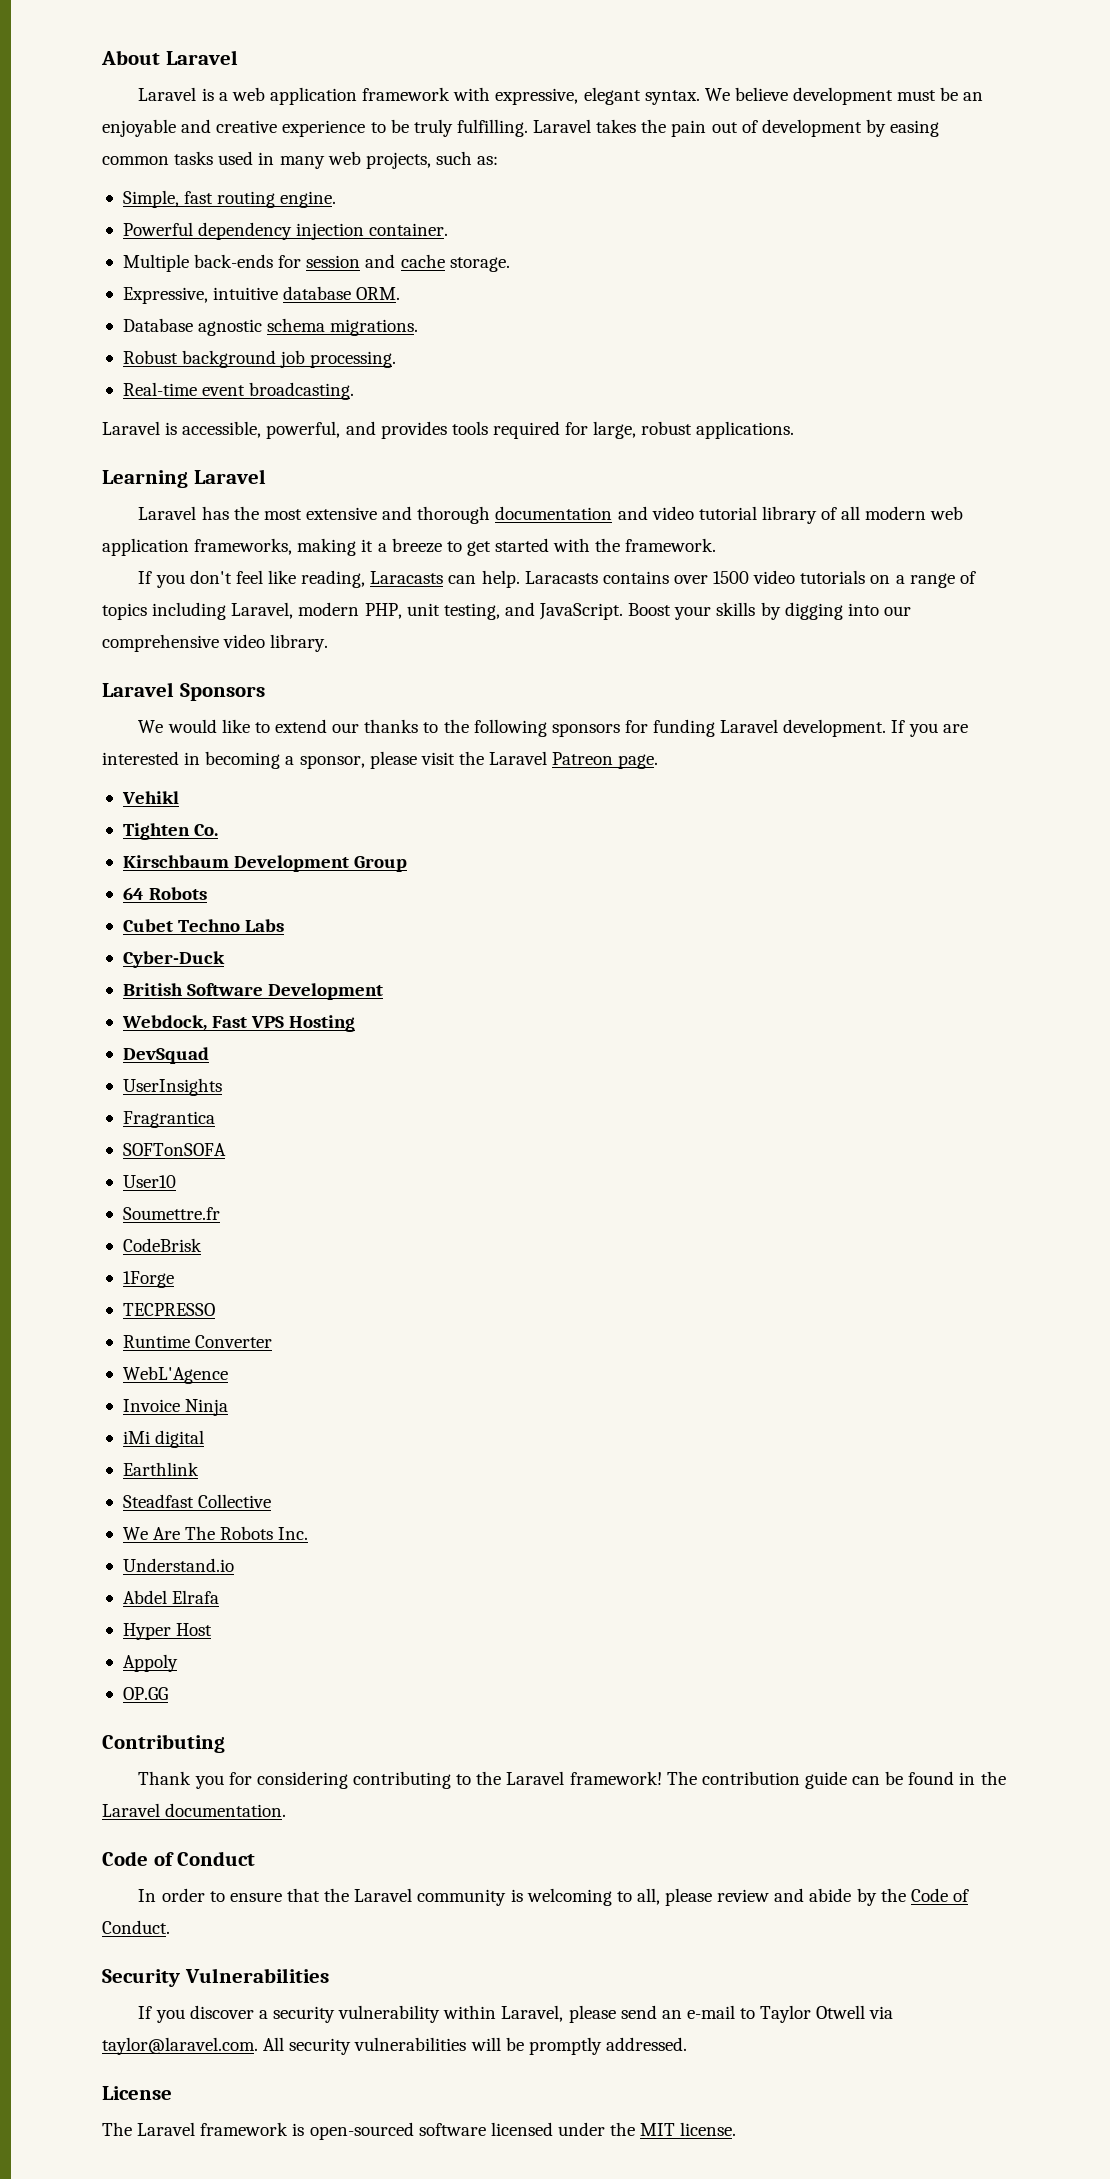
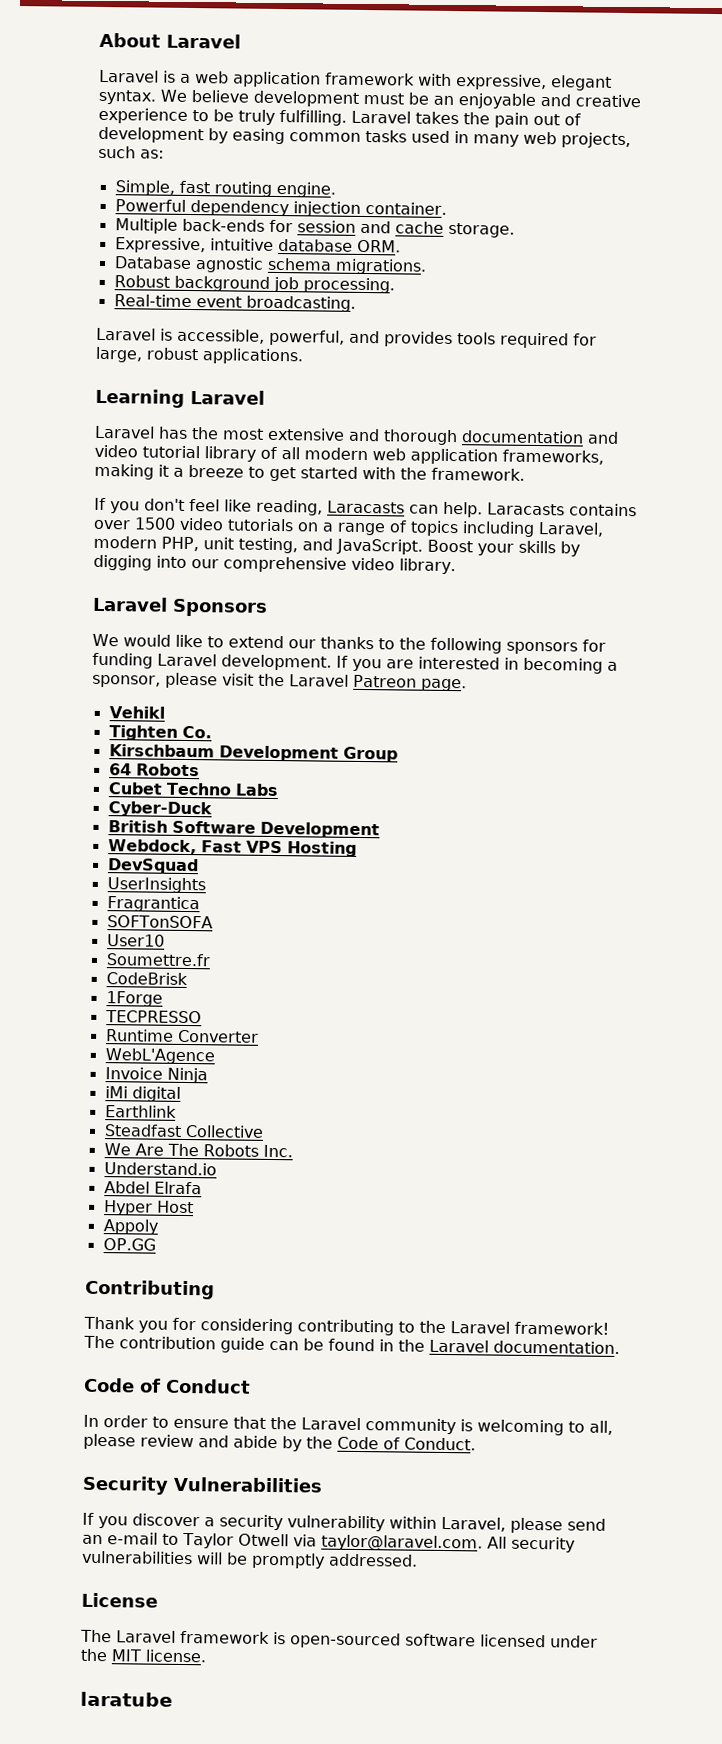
+ laratube

